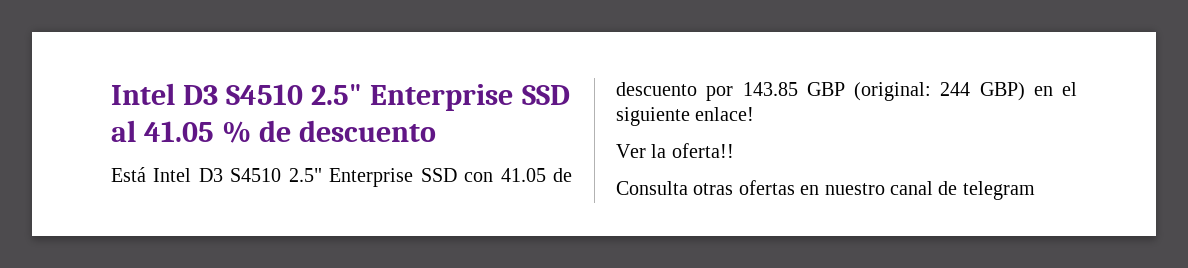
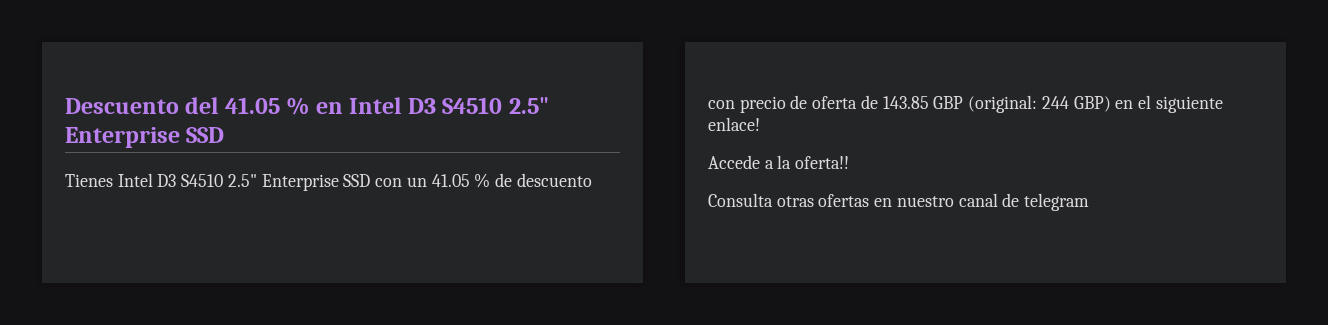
- Intel D3 S4510 2.5" Enterprise SSD al 41.05 % de descuento
- Está Intel D3 S4510 2.5" Enterprise SSD con 41.05 de descuento por 143.85 GBP (original: 244 GBP) en el siguiente enlace!
+ Descuento del 41.05 % en Intel D3 S4510 2.5" Enterprise SSD
+ Tienes Intel D3 S4510 2.5" Enterprise SSD con un 41.05 % de descuento con precio de oferta de 143.85 GBP (original: 244 GBP) en el siguiente enlace!
- Ver la oferta!!
+ Accede a la oferta!!

